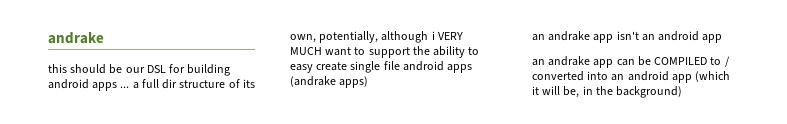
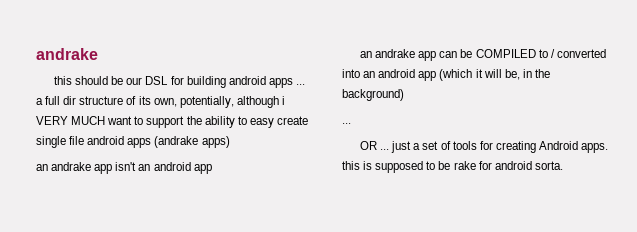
  an andrake app can be COMPILED to / converted into an android app (which it will be, in the background)
+ ...
+ OR ... just a set of tools for creating Android apps. this is supposed to be rake for android sorta.

